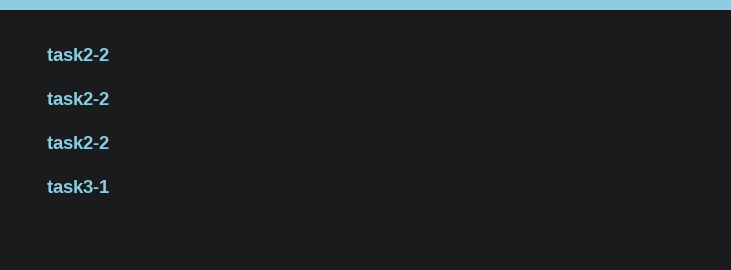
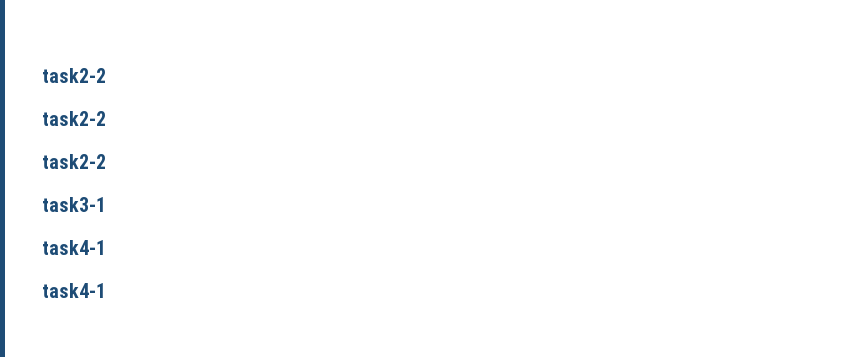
  task3-1
+ task4-1
+ task4-1

